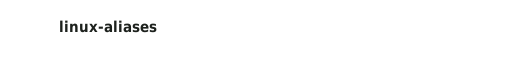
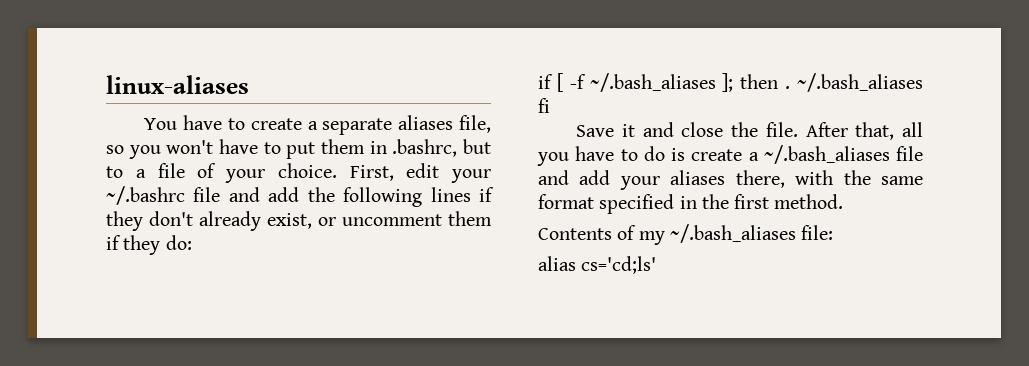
+ You have to create a separate aliases file, so you won't have to put them in .bashrc, but to a file of your choice. First, edit your ~/.bashrc file and add the following lines if they don't already exist, or uncomment them if they do:
+ if [ -f ~/.bash_aliases ]; then . ~/.bash_aliases fi
+ Save it and close the file. After that, all you have to do is create a ~/.bash_aliases file and add your aliases there, with the same format specified in the first method.
+ Contents of my ~/.bash_aliases file:
+ alias cs='cd;ls'

